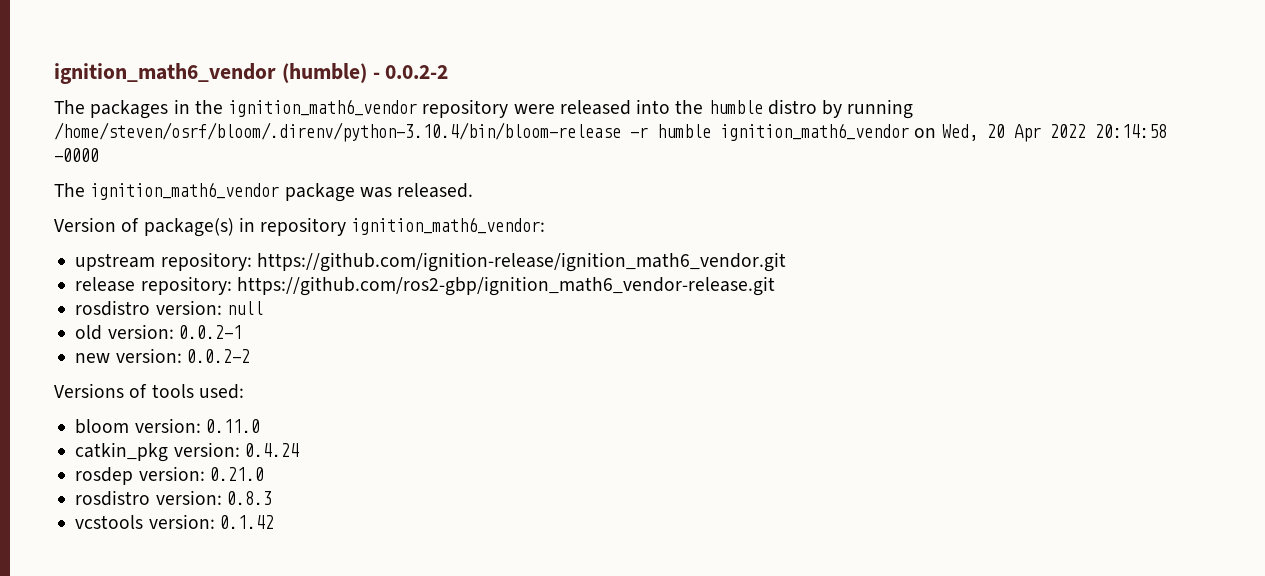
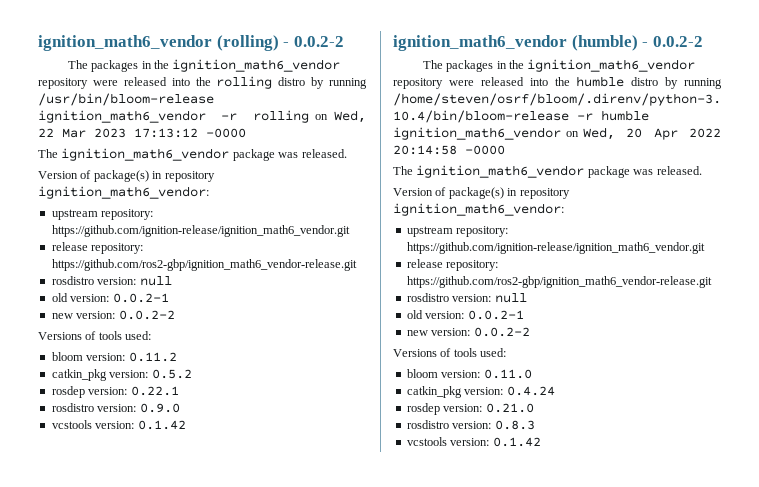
+ ignition_math6_vendor (rolling) - 0.0.2-2
+ The packages in the ignition_math6_vendor repository were released into the rolling distro by running /usr/bin/bloom-release ignition_math6_vendor -r rolling on Wed, 22 Mar 2023 17:13:12 -0000
+ The ignition_math6_vendor package was released.
+ Version of package(s) in repository ignition_math6_vendor:
+ upstream repository: https://github.com/ignition-release/ignition_math6_vendor.git
+ release repository: https://github.com/ros2-gbp/ignition_math6_vendor-release.git
+ rosdistro version: null
+ old version: 0.0.2-1
+ new version: 0.0.2-2
+ Versions of tools used:
+ bloom version: 0.11.2
+ catkin_pkg version: 0.5.2
+ rosdep version: 0.22.1
+ rosdistro version: 0.9.0
+ vcstools version: 0.1.42

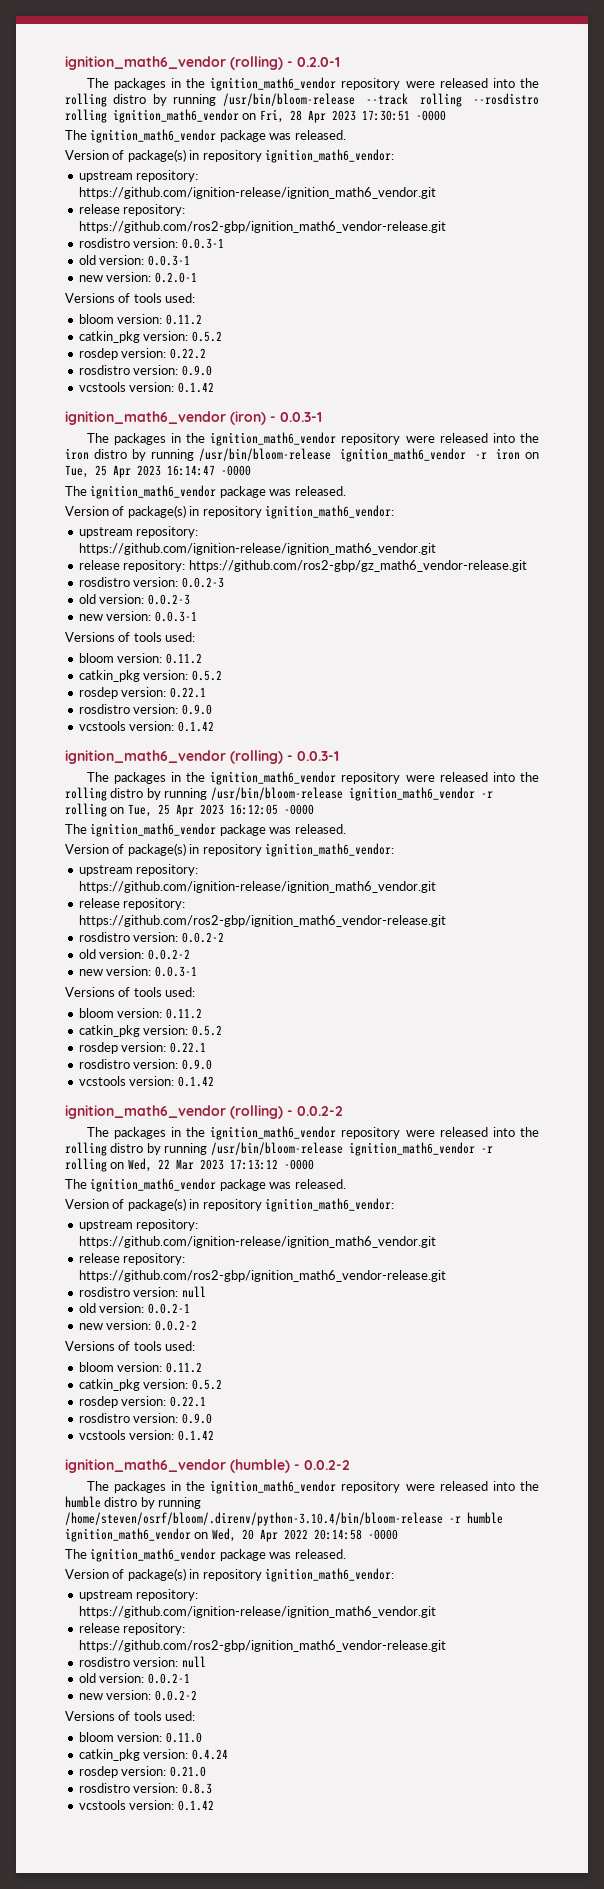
+ ignition_math6_vendor (rolling) - 0.2.0-1
+ The packages in the ignition_math6_vendor repository were released into the rolling distro by running /usr/bin/bloom-release --track rolling --rosdistro rolling ignition_math6_vendor on Fri, 28 Apr 2023 17:30:51 -0000
+ The ignition_math6_vendor package was released.
+ Version of package(s) in repository ignition_math6_vendor:
+ upstream repository: https://github.com/ignition-release/ignition_math6_vendor.git
+ release repository: https://github.com/ros2-gbp/ignition_math6_vendor-release.git
+ rosdistro version: 0.0.3-1
+ old version: 0.0.3-1
+ new version: 0.2.0-1
+ Versions of tools used:
+ bloom version: 0.11.2
+ catkin_pkg version: 0.5.2
+ rosdep version: 0.22.2
+ rosdistro version: 0.9.0
+ vcstools version: 0.1.42
+ ignition_math6_vendor (iron) - 0.0.3-1
+ The packages in the ignition_math6_vendor repository were released into the iron distro by running /usr/bin/bloom-release ignition_math6_vendor -r iron on Tue, 25 Apr 2023 16:14:47 -0000
+ The ignition_math6_vendor package was released.
+ Version of package(s) in repository ignition_math6_vendor:
+ upstream repository: https://github.com/ignition-release/ignition_math6_vendor.git
+ release repository: https://github.com/ros2-gbp/gz_math6_vendor-release.git
+ rosdistro version: 0.0.2-3
+ old version: 0.0.2-3
+ new version: 0.0.3-1
+ Versions of tools used:
+ bloom version: 0.11.2
+ catkin_pkg version: 0.5.2
+ rosdep version: 0.22.1
+ rosdistro version: 0.9.0
+ vcstools version: 0.1.42
+ ignition_math6_vendor (rolling) - 0.0.3-1
+ The packages in the ignition_math6_vendor repository were released into the rolling distro by running /usr/bin/bloom-release ignition_math6_vendor -r rolling on Tue, 25 Apr 2023 16:12:05 -0000
+ The ignition_math6_vendor package was released.
+ Version of package(s) in repository ignition_math6_vendor:
+ upstream repository: https://github.com/ignition-release/ignition_math6_vendor.git
+ release repository: https://github.com/ros2-gbp/ignition_math6_vendor-release.git
+ rosdistro version: 0.0.2-2
+ old version: 0.0.2-2
+ new version: 0.0.3-1
+ Versions of tools used:
+ bloom version: 0.11.2
+ catkin_pkg version: 0.5.2
+ rosdep version: 0.22.1
+ rosdistro version: 0.9.0
+ vcstools version: 0.1.42

